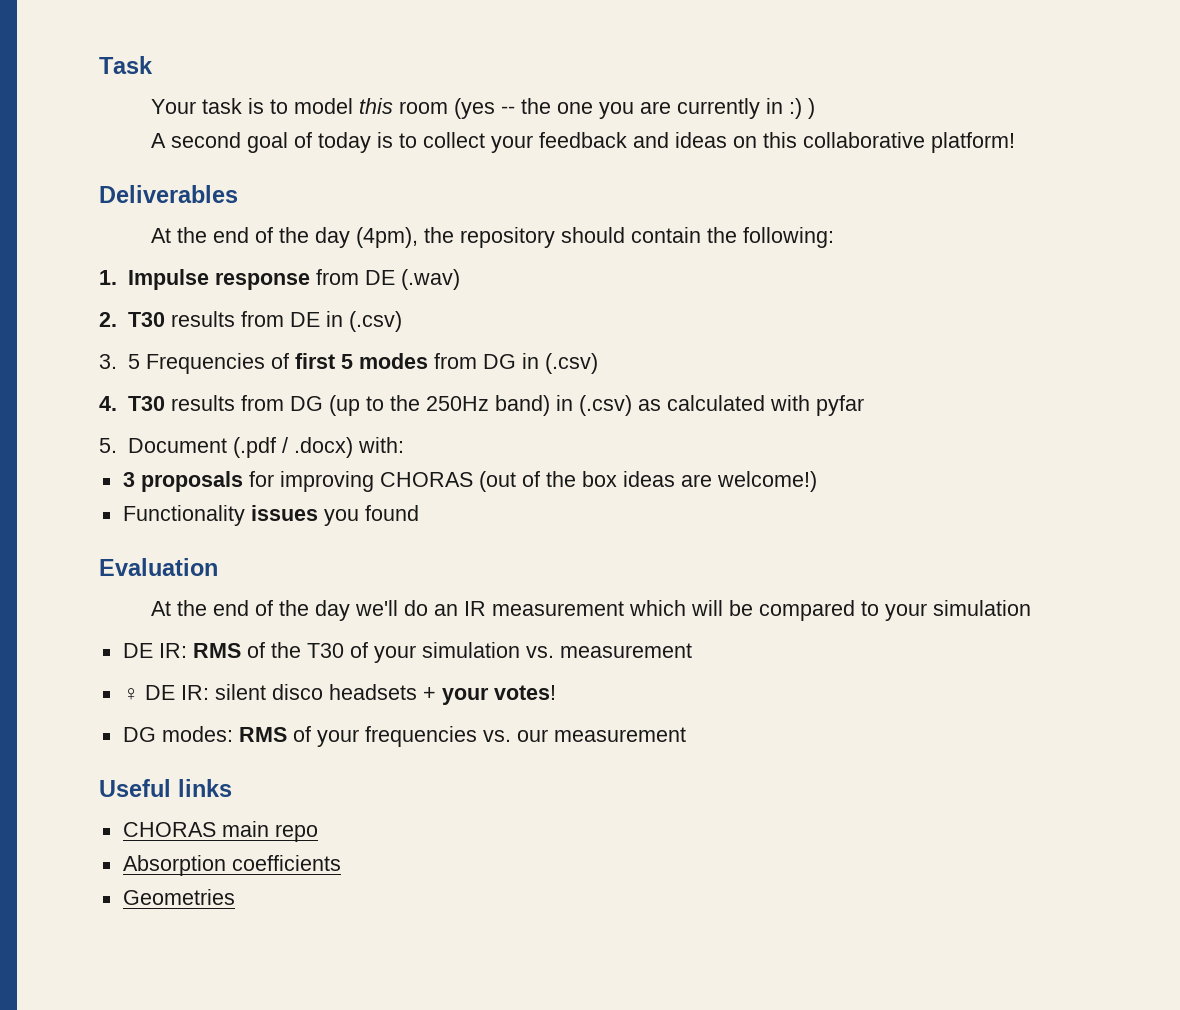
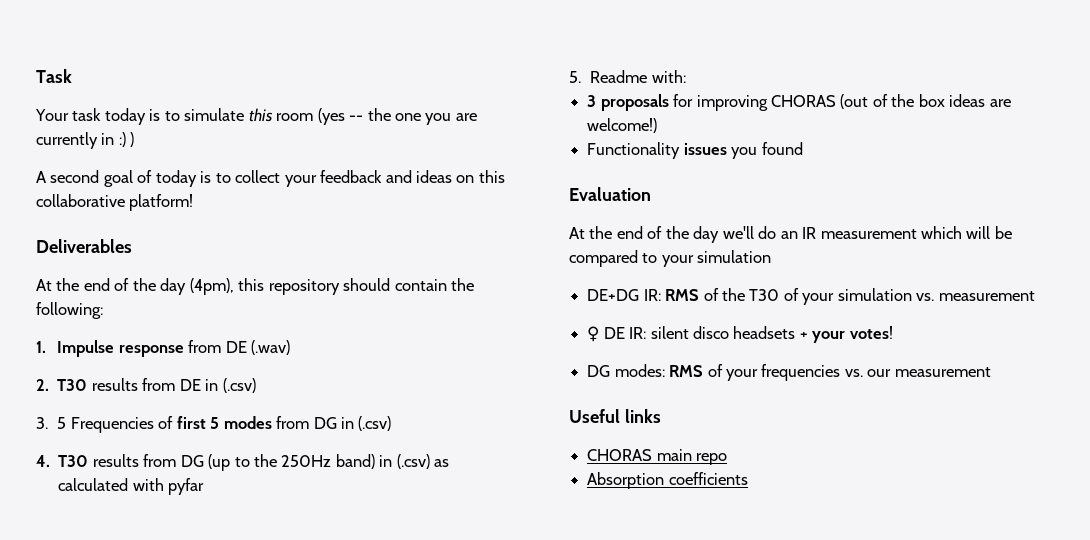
- Your task is to model this room (yes -- the one you are currently in :) )
+ Your task today is to simulate this room (yes -- the one you are currently in :) )
- At the end of the day (4pm), the repository should contain the following:
+ At the end of the day (4pm), this repository should contain the following:
- 5. Document (.pdf / .docx) with:
+ 5. Readme with:
- DE IR: RMS of the T30 of your simulation vs. measurement
+ DE+DG IR: RMS of the T30 of your simulation vs. measurement
- Geometries

